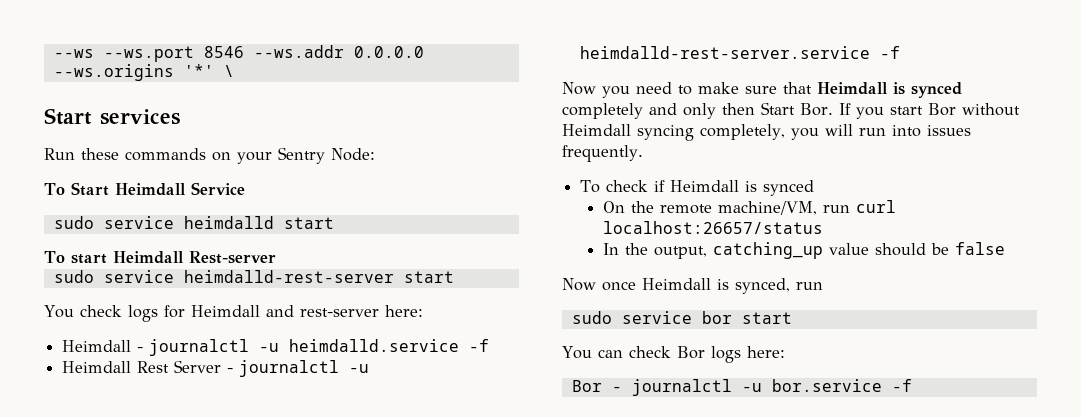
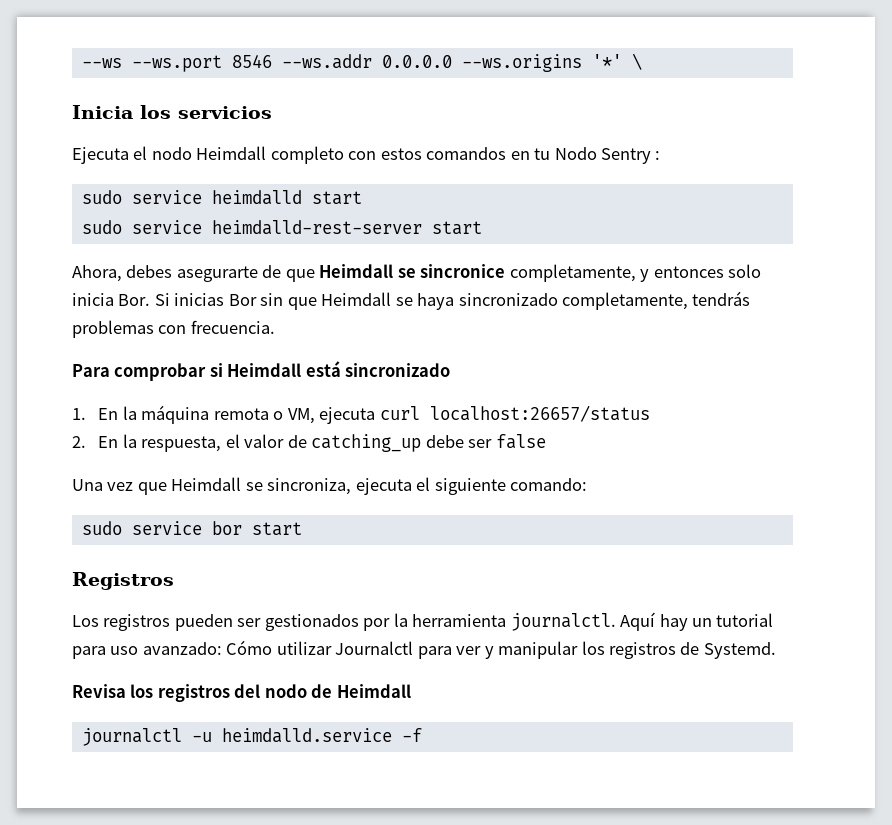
- Start services
- Run these commands on your Sentry Node:
- To Start Heimdall Service
+ Inicia los servicios
+ Ejecuta el nodo Heimdall completo con estos comandos en tu Nodo Sentry :
- To start Heimdall Rest-server
- You check logs for Heimdall and rest-server here:
- Heimdall - journalctl -u heimdalld.service -f
- Heimdall Rest Server - journalctl -u heimdalld-rest-server.service -f
- Now you need to make sure that Heimdall is synced completely and only then Start Bor. If you start Bor without Heimdall syncing completely, you will run into issues frequently.
- To check if Heimdall is synced
- On the remote machine/VM, run curl localhost:26657/status
- In the output, catching_up value should be false
- Now once Heimdall is synced, run
+ Ahora, debes asegurarte de que Heimdall se sincronice completamente, y entonces solo inicia Bor. Si inicias Bor sin que Heimdall se haya sincronizado completamente, tendrás problemas con frecuencia.
+ Para comprobar si Heimdall está sincronizado
+ 1. En la máquina remota o VM, ejecuta curl localhost:26657/status
+ 2. En la respuesta, el valor de catching_up debe ser false
+ Una vez que Heimdall se sincroniza, ejecuta el siguiente comando:
  sudo service bor start
- You can check Bor logs here:
- Bor - journalctl -u bor.service -f
+ Registros
+ Los registros pueden ser gestionados por la herramienta journalctl. Aquí hay un tutorial para uso avanzado: Cómo utilizar Journalctl para ver y manipular los registros de Systemd.
+ Revisa los registros del nodo de Heimdall
+ journalctl -u heimdalld.service -f

